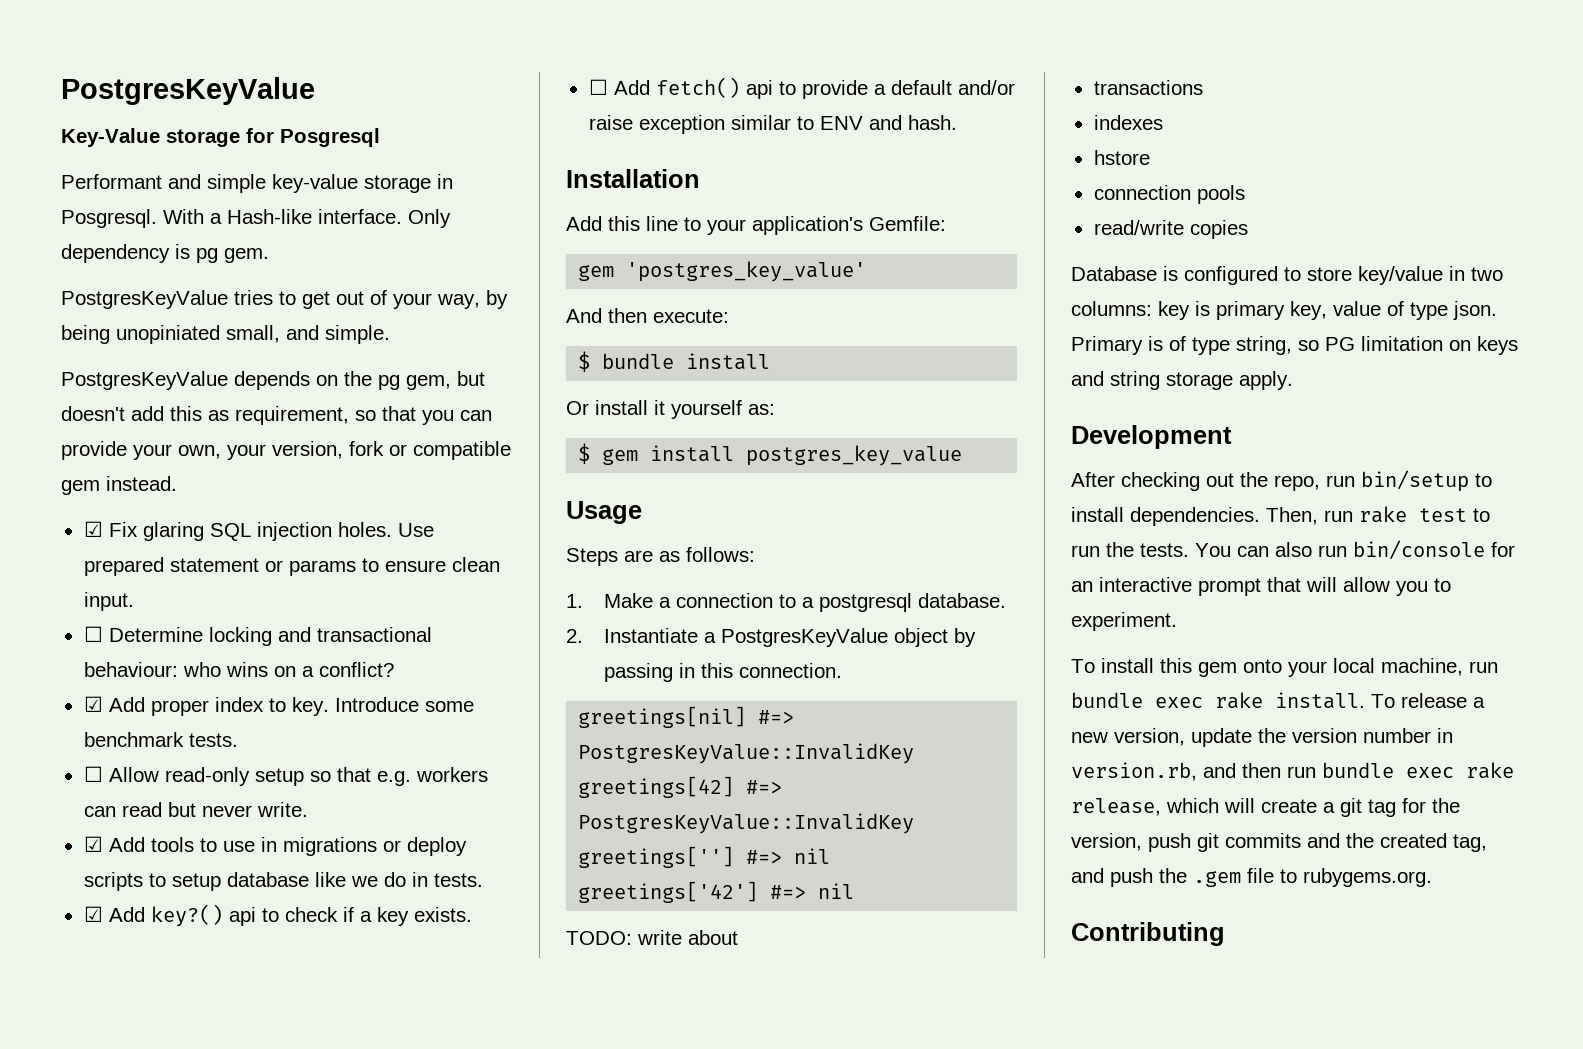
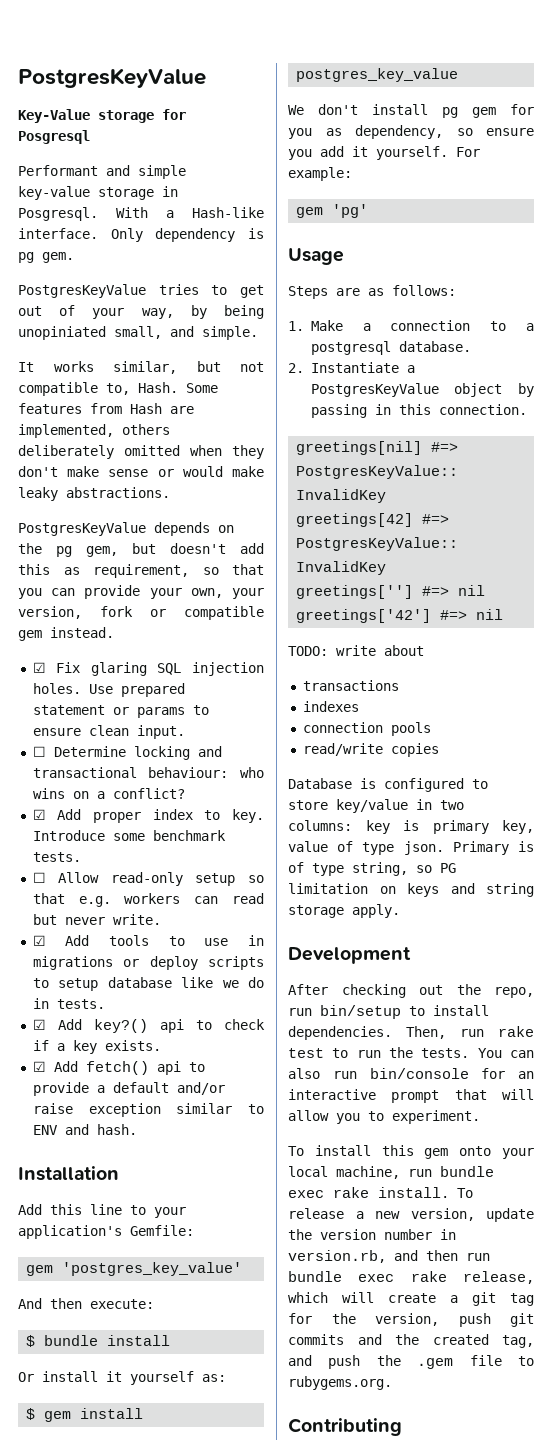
+ It works similar, but not compatible to, Hash. Some features from Hash are implemented, others deliberately omitted when they don't make sense or would make leaky abstractions.
- ☐ Add fetch() api to provide a default and/or raise exception similar to ENV and hash.
+ ☑ Add fetch() api to provide a default and/or raise exception similar to ENV and hash.
+ We don't install pg gem for you as dependency, so ensure you add it yourself. For example:
+ gem 'pg'
- hstore

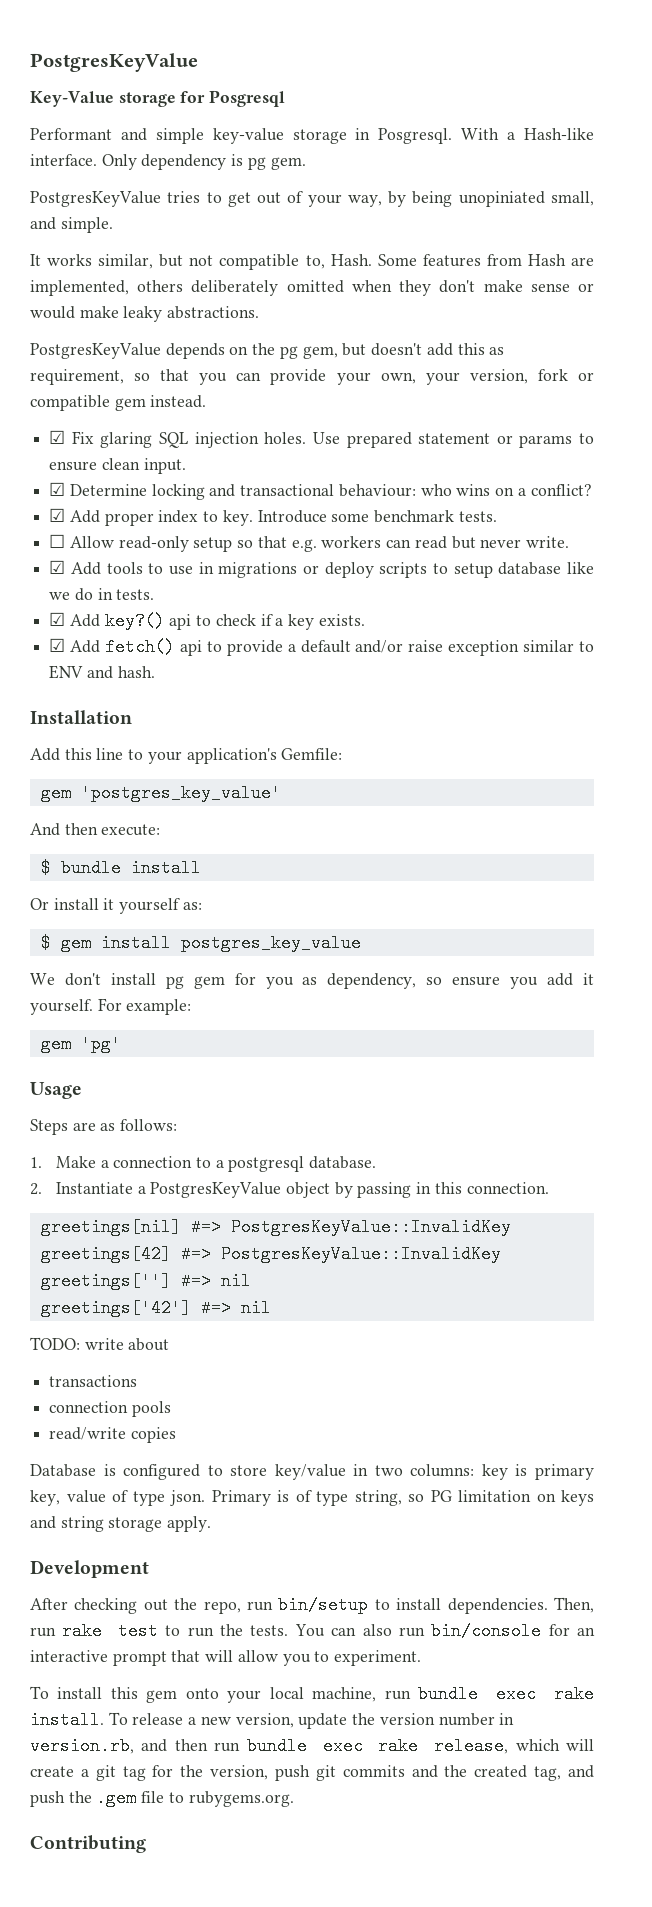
- ☐ Determine locking and transactional behaviour: who wins on a conflict?
+ ☑ Determine locking and transactional behaviour: who wins on a conflict?
- indexes

